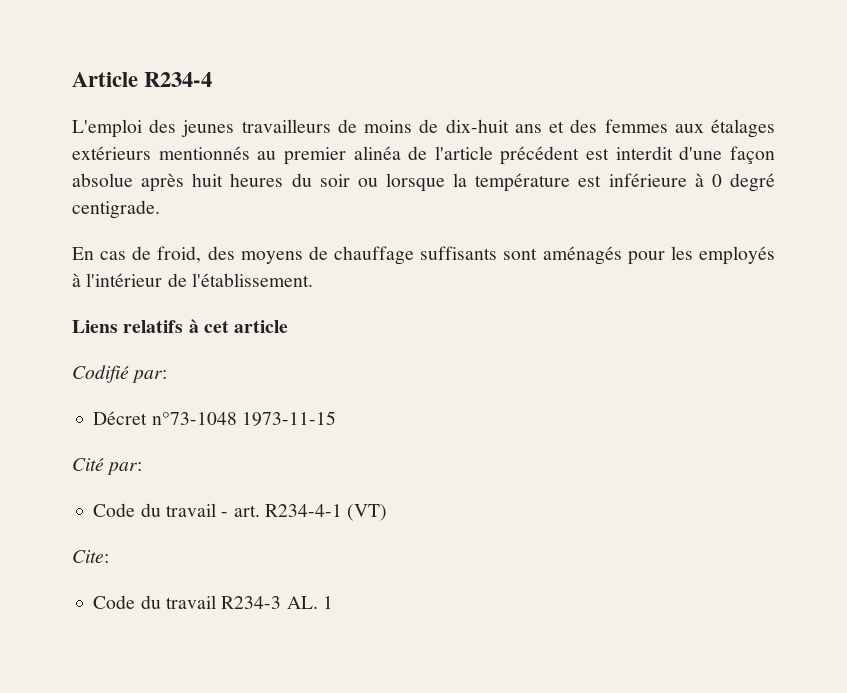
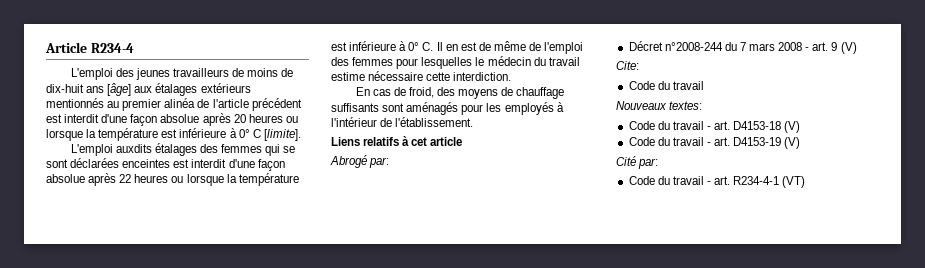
- L'emploi des jeunes travailleurs de moins de dix-huit ans et des femmes aux étalages extérieurs mentionnés au premier alinéa de l'article précédent est interdit d'une façon absolue après huit heures du soir ou lorsque la température est inférieure à 0 degré centigrade.
+ L'emploi des jeunes travailleurs de moins de dix-huit ans [âge] aux étalages extérieurs mentionnés au premier alinéa de l'article précédent est interdit d'une façon absolue après 20 heures ou lorsque la température est inférieure à 0° C [limite].
+ L'emploi auxdits étalages des femmes qui se sont déclarées enceintes est interdit d'une façon absolue après 22 heures ou lorsque la température est inférieure à 0° C. Il en est de même de l'emploi des femmes pour lesquelles le médecin du travail estime nécessaire cette interdiction.
- Codifié par:
+ Abrogé par:
- Décret n°73-1048 1973-11-15
+ Décret n°2008-244 du 7 mars 2008 - art. 9 (V)
+ Cite:
+ Code du travail
+ Nouveaux textes:
+ Code du travail - art. D4153-18 (V)
+ Code du travail - art. D4153-19 (V)
- Cite:
- Code du travail R234-3 AL. 1

